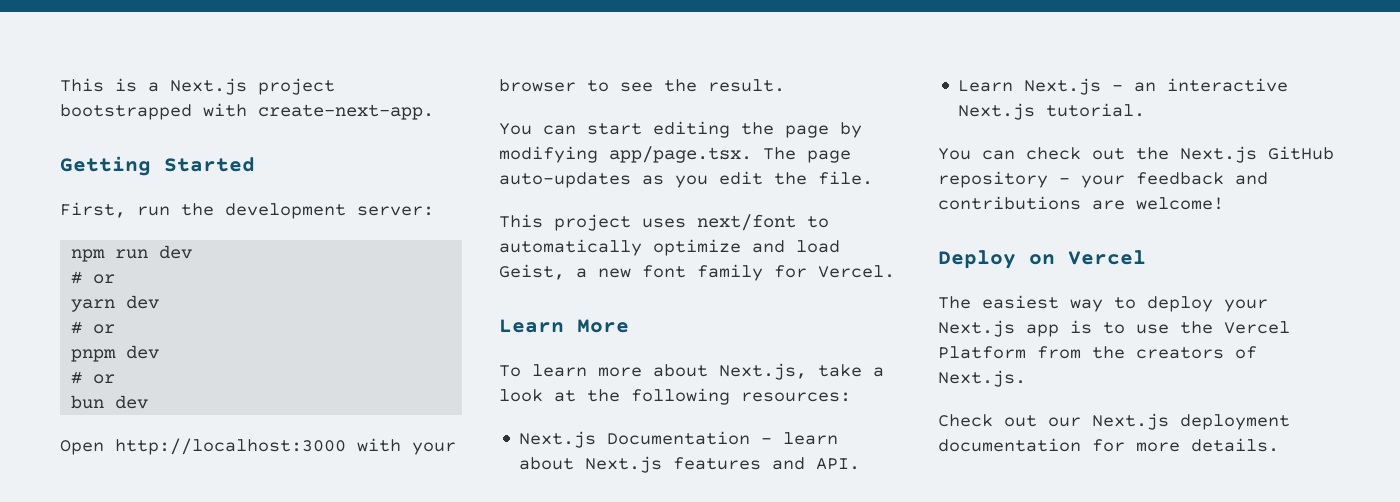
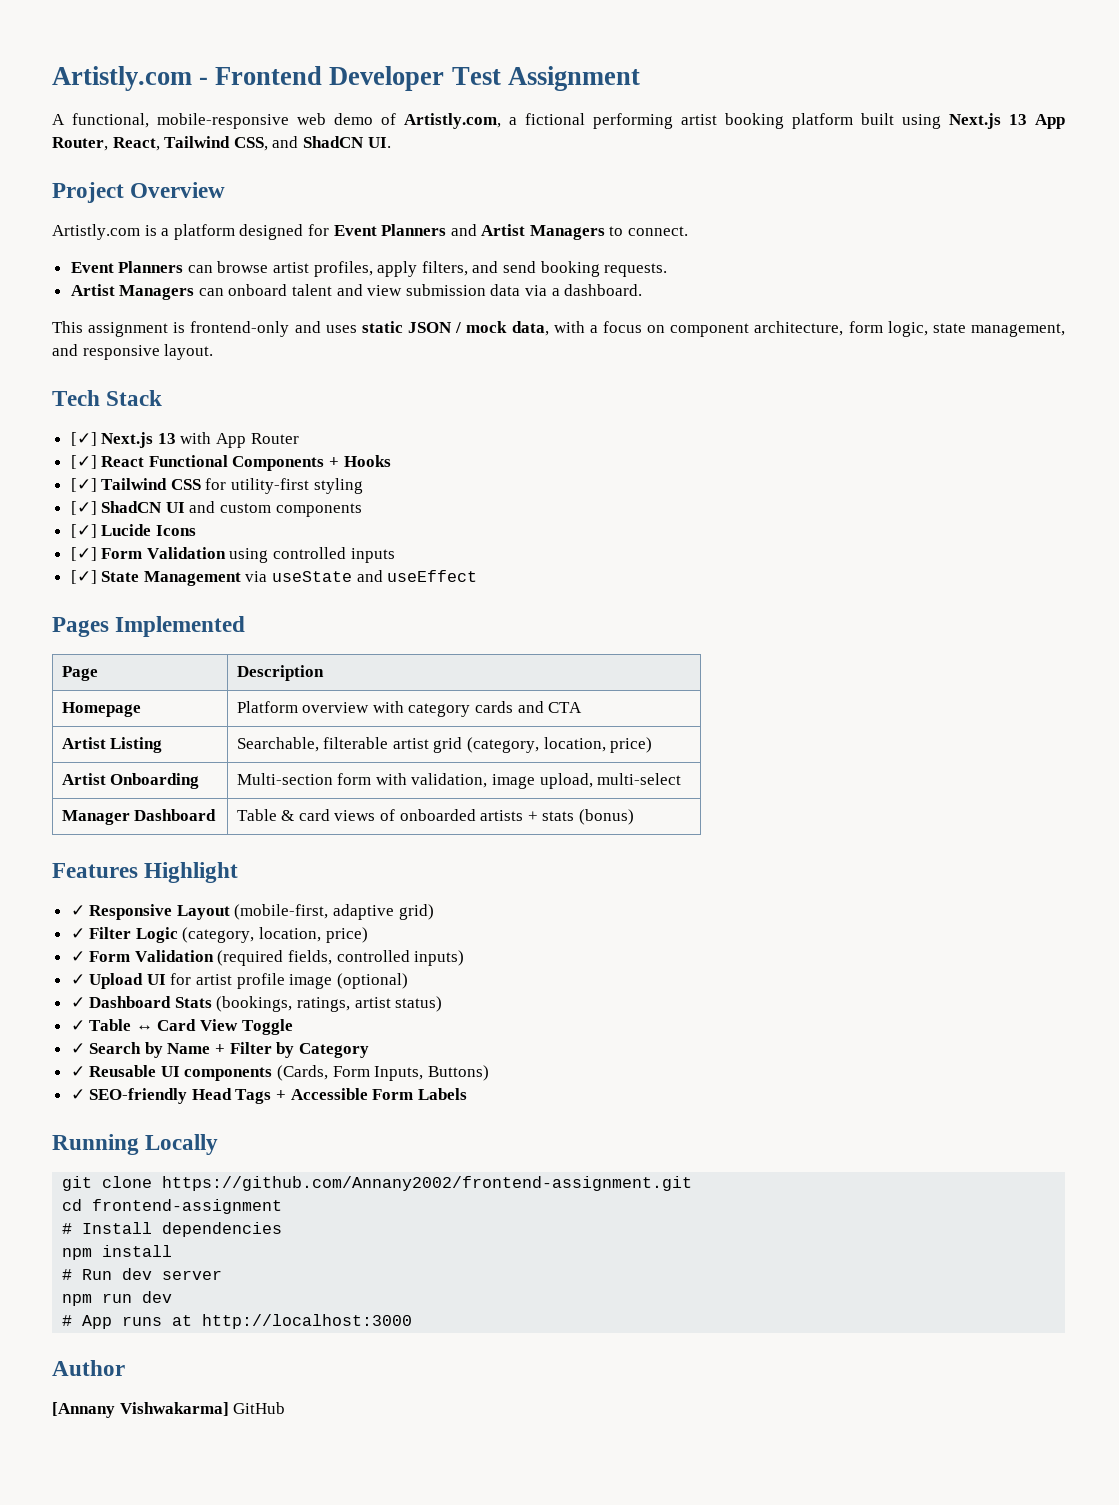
- This is a Next.js project bootstrapped with create-next-app.
- Getting Started
- First, run the development server:
+ Artistly.com - Frontend Developer Test Assignment
+ A functional, mobile-responsive web demo of Artistly.com, a fictional performing artist booking platform built using Next.js 13 App Router, React, Tailwind CSS, and ShadCN UI.
+ Project Overview
+ Artistly.com is a platform designed for Event Planners and Artist Managers to connect.
+ Event Planners can browse artist profiles, apply filters, and send booking requests.
+ Artist Managers can onboard talent and view submission data via a dashboard.
+ This assignment is frontend-only and uses static JSON / mock data, with a focus on component architecture, form logic, state management, and responsive layout.
+ Tech Stack
+ [✓] Next.js 13 with App Router
+ [✓] React Functional Components + Hooks
+ [✓] Tailwind CSS for utility-first styling
+ [✓] ShadCN UI and custom components
+ [✓] Lucide Icons
+ [✓] Form Validation using controlled inputs
+ [✓] State Management via useState and useEffect
+ Pages Implemented
+ Page | Description
+ Homepage | Platform overview with category cards and CTA
+ Artist Listing | Searchable, filterable artist grid (category, location, price)
+ Artist Onboarding | Multi-section form with validation, image upload, multi-select
+ Manager Dashboard | Table & card views of onboarded artists + stats (bonus)
+ Features Highlight
+ ✓ Responsive Layout (mobile-first, adaptive grid)
+ ✓ Filter Logic (category, location, price)
+ ✓ Form Validation (required fields, controlled inputs)
+ ✓ Upload UI for artist profile image (optional)
+ ✓ Dashboard Stats (bookings, ratings, artist status)
+ ✓ Table ↔ Card View Toggle
+ ✓ Search by Name + Filter by Category
+ ✓ Reusable UI components (Cards, Form Inputs, Buttons)
+ ✓ SEO-friendly Head Tags + Accessible Form Labels
+ Running Locally
+ git clone https://github.com/Annany2002/frontend-assignment.git
+ cd frontend-assignment
+ # Install dependencies
+ npm install
+ # Run dev server
  npm run dev
- # or
- yarn dev
- # or
- pnpm dev
- # or
- bun dev
- Open http://localhost:3000 with your browser to see the result.
- You can start editing the page by modifying app/page.tsx. The page auto-updates as you edit the file.
- This project uses next/font to automatically optimize and load Geist, a new font family for Vercel.
- Learn More
- To learn more about Next.js, take a look at the following resources:
- Next.js Documentation - learn about Next.js features and API.
- Learn Next.js - an interactive Next.js tutorial.
- You can check out the Next.js GitHub repository - your feedback and contributions are welcome!
- Deploy on Vercel
- The easiest way to deploy your Next.js app is to use the Vercel Platform from the creators of Next.js.
- Check out our Next.js deployment documentation for more details.
+ # App runs at http://localhost:3000
+ Author
+ [Annany Vishwakarma] GitHub

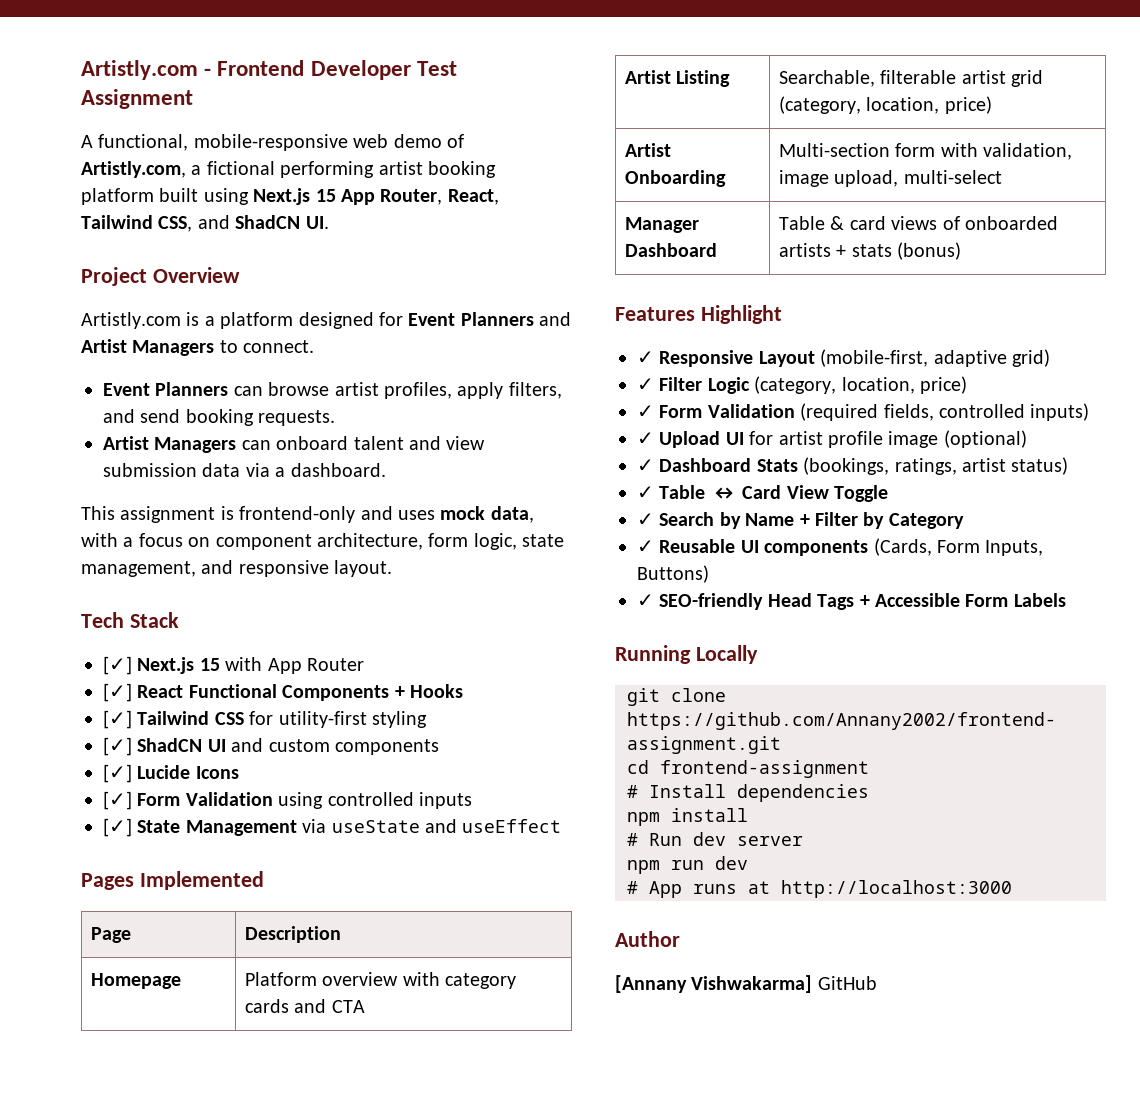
- A functional, mobile-responsive web demo of Artistly.com, a fictional performing artist booking platform built using Next.js 13 App Router, React, Tailwind CSS, and ShadCN UI.
+ A functional, mobile-responsive web demo of Artistly.com, a fictional performing artist booking platform built using Next.js 15 App Router, React, Tailwind CSS, and ShadCN UI.
- This assignment is frontend-only and uses static JSON / mock data, with a focus on component architecture, form logic, state management, and responsive layout.
+ This assignment is frontend-only and uses mock data, with a focus on component architecture, form logic, state management, and responsive layout.
- [✓] Next.js 13 with App Router
+ [✓] Next.js 15 with App Router

